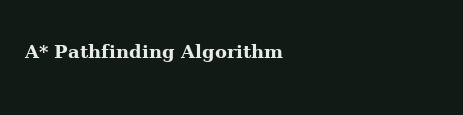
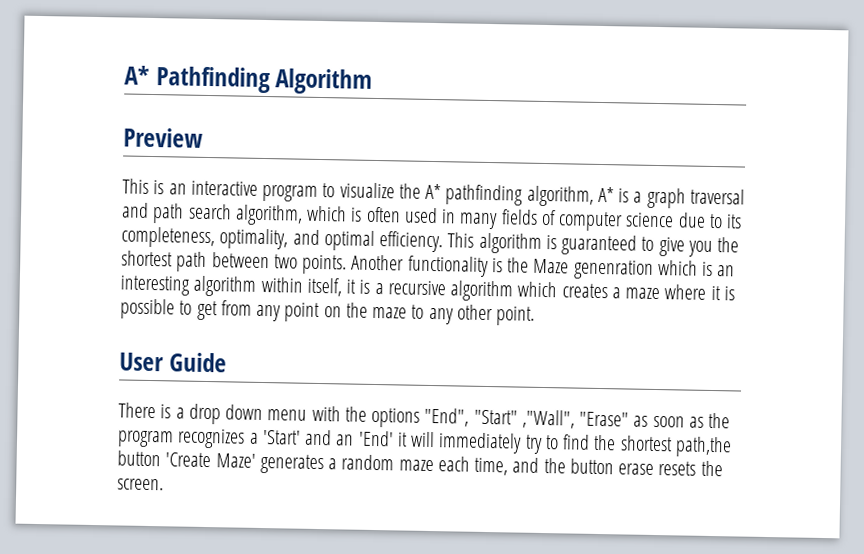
+ Preview
+ This is an interactive program to visualize the A* pathfinding algorithm, A* is a graph traversal and path search algorithm, which is often used in many fields of computer science due to its completeness, optimality, and optimal efficiency. This algorithm is guaranteed to give you the shortest path between two points. Another functionality is the Maze genenration which is an interesting algorithm within itself, it is a recursive algorithm which creates a maze where it is possible to get from any point on the maze to any other point.
+ User Guide
+ There is a drop down menu with the options "End", "Start" ,"Wall", "Erase" as soon as the program recognizes a 'Start' and an 'End' it will immediately try to find the shortest path,the button 'Create Maze' generates a random maze each time, and the button erase resets the screen.

